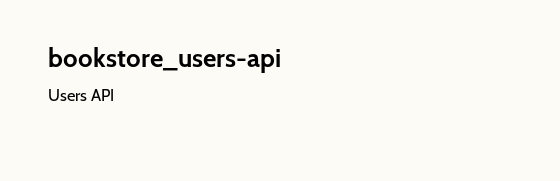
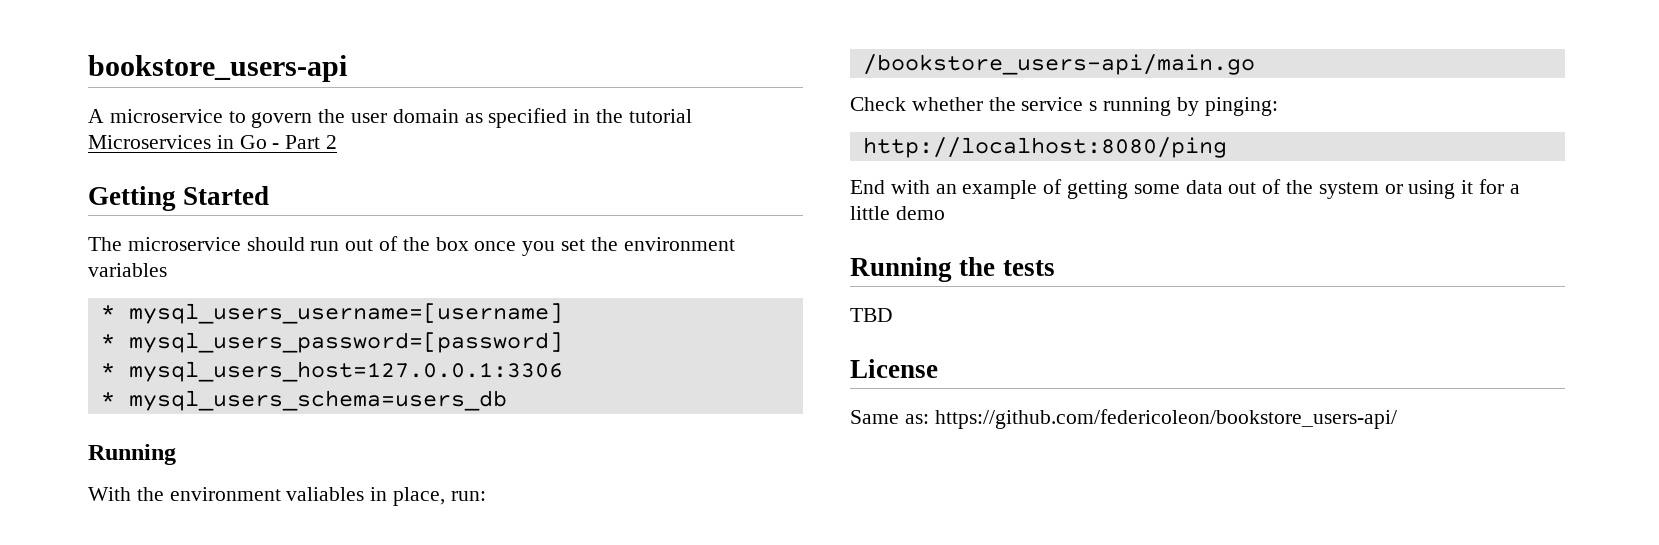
- Users API
+ A microservice to govern the user domain as specified in the tutorial Microservices in Go - Part 2
+ Getting Started
+ The microservice should run out of the box once you set the environment variables
+ * mysql_users_username=[username]
+ * mysql_users_password=[password]
+ * mysql_users_host=127.0.0.1:3306
+ * mysql_users_schema=users_db
+ Running
+ With the environment valiables in place, run:
+ /bookstore_users-api/main.go
+ Check whether the service s running by pinging:
+ http://localhost:8080/ping
+ End with an example of getting some data out of the system or using it for a little demo
+ Running the tests
+ TBD
+ License
+ Same as: https://github.com/federicoleon/bookstore_users-api/

